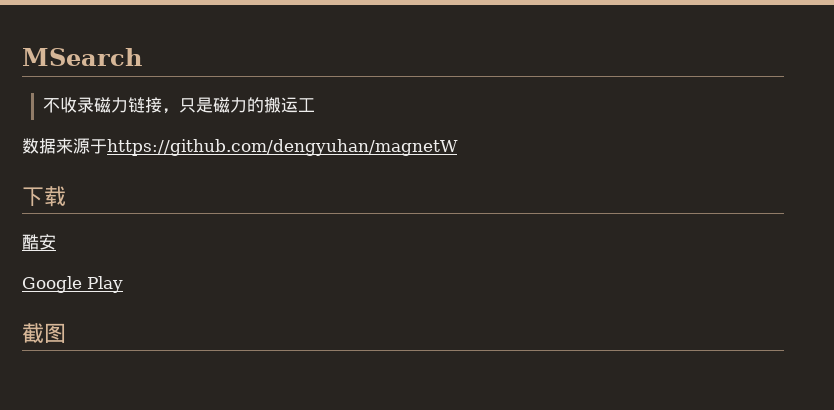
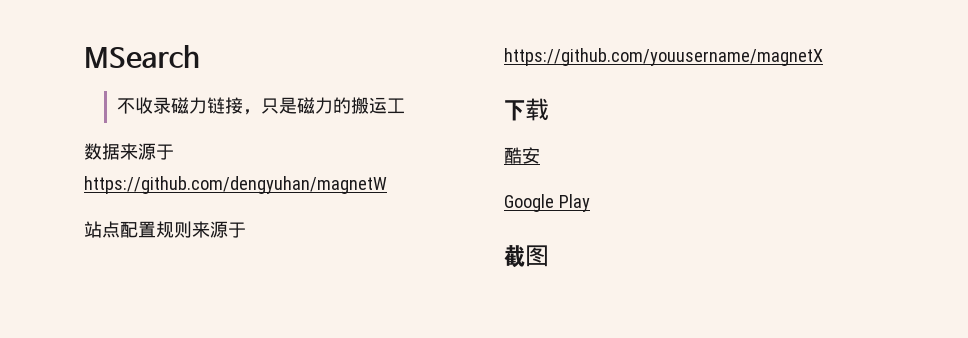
+ 站点配置规则来源于https://github.com/youusername/magnetX

